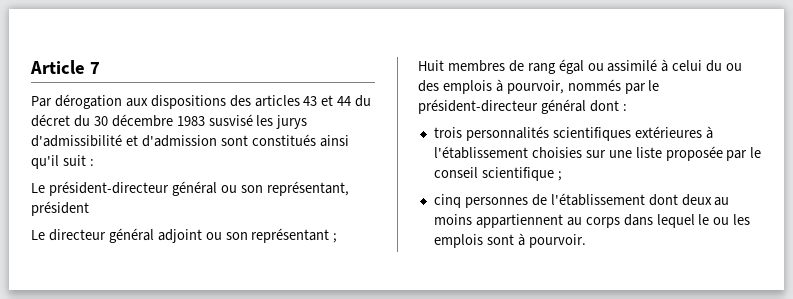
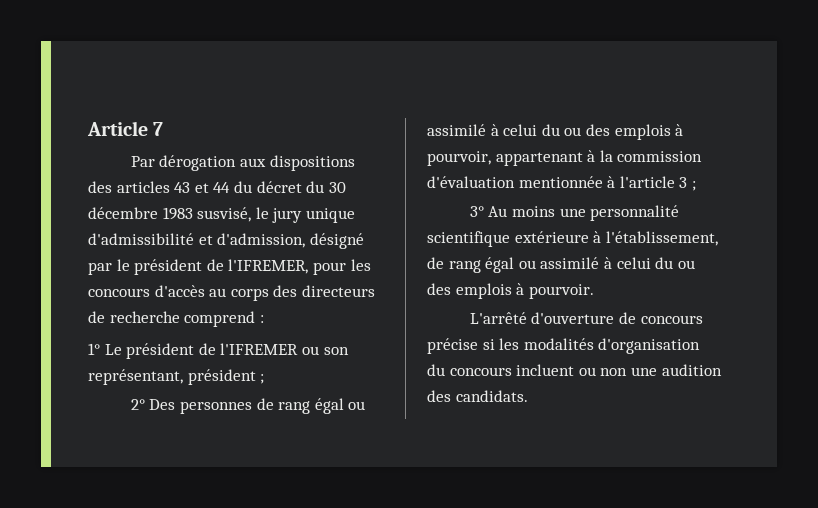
- Par dérogation aux dispositions des articles 43 et 44 du décret du 30 décembre 1983 susvisé les jurys d'admissibilité et d'admission sont constitués ainsi qu'il suit :
- Le président-directeur général ou son représentant, président
- Le directeur général adjoint ou son représentant ;
- Huit membres de rang égal ou assimilé à celui du ou des emplois à pourvoir, nommés par le président-directeur général dont :
- trois personnalités scientifiques extérieures à l'établissement choisies sur une liste proposée par le conseil scientifique ;
- cinq personnes de l'établissement dont deux au moins appartiennent au corps dans lequel le ou les emplois sont à pourvoir.
+ Par dérogation aux dispositions des articles 43 et 44 du décret du 30 décembre 1983 susvisé, le jury unique d'admissibilité et d'admission, désigné par le président de l'IFREMER, pour les concours d'accès au corps des directeurs de recherche comprend :
+ 1° Le président de l'IFREMER ou son représentant, président ;
+ 2° Des personnes de rang égal ou assimilé à celui du ou des emplois à pourvoir, appartenant à la commission d'évaluation mentionnée à l'article 3 ;
+ 3° Au moins une personnalité scientifique extérieure à l'établissement, de rang égal ou assimilé à celui du ou des emplois à pourvoir.
+ L'arrêté d'ouverture de concours précise si les modalités d'organisation du concours incluent ou non une audition des candidats.

